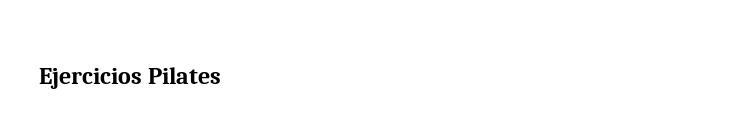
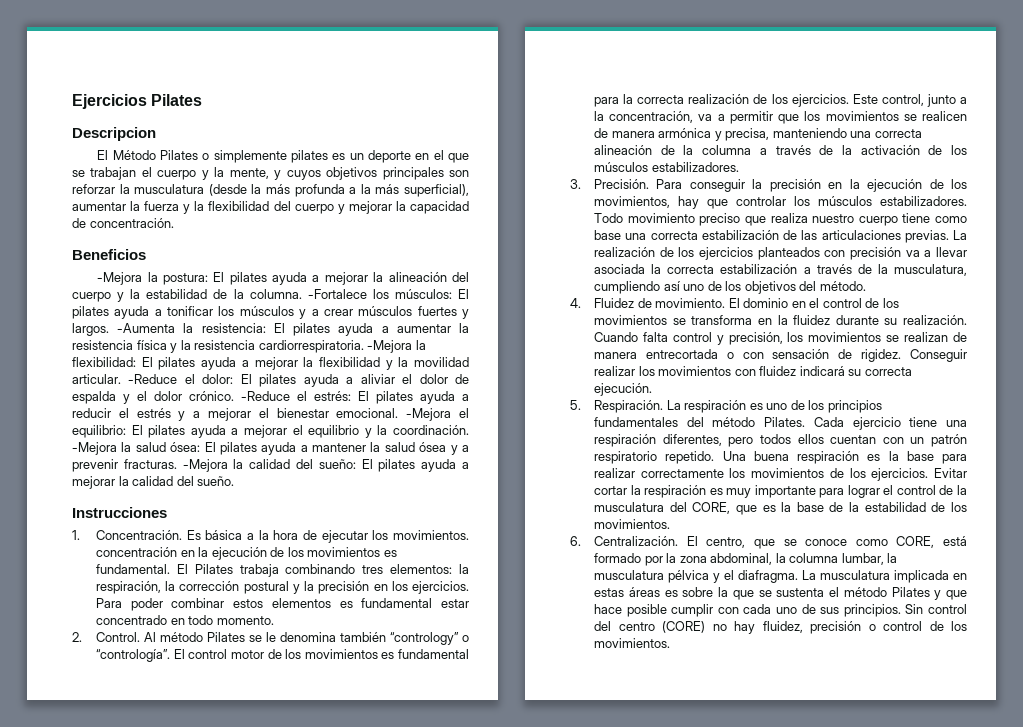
+ Descripcion
+ El Método Pilates o simplemente pilates es un deporte en el que se trabajan el cuerpo y la mente, y cuyos objetivos principales son reforzar la musculatura (desde la más profunda a la más superficial), aumentar la fuerza y la flexibilidad del cuerpo y mejorar la capacidad de concentración.
+ Beneficios
+ -Mejora la postura: El pilates ayuda a mejorar la alineación del cuerpo y la estabilidad de la columna. -Fortalece los músculos: El pilates ayuda a tonificar los músculos y a crear músculos fuertes y largos. -Aumenta la resistencia: El pilates ayuda a aumentar la resistencia física y la resistencia cardiorrespiratoria. -Mejora la flexibilidad: El pilates ayuda a mejorar la flexibilidad y la movilidad articular. -Reduce el dolor: El pilates ayuda a aliviar el dolor de espalda y el dolor crónico. -Reduce el estrés: El pilates ayuda a reducir el estrés y a mejorar el bienestar emocional. -Mejora el equilibrio: El pilates ayuda a mejorar el equilibrio y la coordinación. -Mejora la salud ósea: El pilates ayuda a mantener la salud ósea y a prevenir fracturas. -Mejora la calidad del sueño: El pilates ayuda a mejorar la calidad del sueño.
+ Instrucciones
+ 1. Concentración. Es básica a la hora de ejecutar los movimientos. concentración en la ejecución de los movimientos es fundamental. El Pilates trabaja combinando tres elementos: la respiración, la corrección postural y la precisión en los ejercicios. Para poder combinar estos elementos es fundamental estar concentrado en todo momento.
+ 2. Control. Al método Pilates se le denomina también “contrology” o “contrología”. El control motor de los movimientos es fundamental para la correcta realización de los ejercicios. Este control, junto a la concentración, va a permitir que los movimientos se realicen de manera armónica y precisa, manteniendo una correcta alineación de la columna a través de la activación de los músculos estabilizadores.
+ 3. Precisión. Para conseguir la precisión en la ejecución de los movimientos, hay que controlar los músculos estabilizadores. Todo movimiento preciso que realiza nuestro cuerpo tiene como base una correcta estabilización de las articulaciones previas. La realización de los ejercicios planteados con precisión va a llevar asociada la correcta estabilización a través de la musculatura, cumpliendo así uno de los objetivos del método.
+ 4. Fluidez de movimiento. El dominio en el control de los movimientos se transforma en la fluidez durante su realización. Cuando falta control y precisión, los movimientos se realizan de manera entrecortada o con sensación de rigidez. Conseguir realizar los movimientos con fluidez indicará su correcta ejecución.
+ 5. Respiración. La respiración es uno de los principios fundamentales del método Pilates. Cada ejercicio tiene una respiración diferentes, pero todos ellos cuentan con un patrón respiratorio repetido. Una buena respiración es la base para realizar correctamente los movimientos de los ejercicios. Evitar cortar la respiración es muy importante para lograr el control de la musculatura del CORE, que es la base de la estabilidad de los movimientos.
+ 6. Centralización. El centro, que se conoce como CORE, está formado por la zona abdominal, la columna lumbar, la musculatura pélvica y el diafragma. La musculatura implicada en estas áreas es sobre la que se sustenta el método Pilates y que hace posible cumplir con cada uno de sus principios. Sin control del centro (CORE) no hay fluidez, precisión o control de los movimientos.

